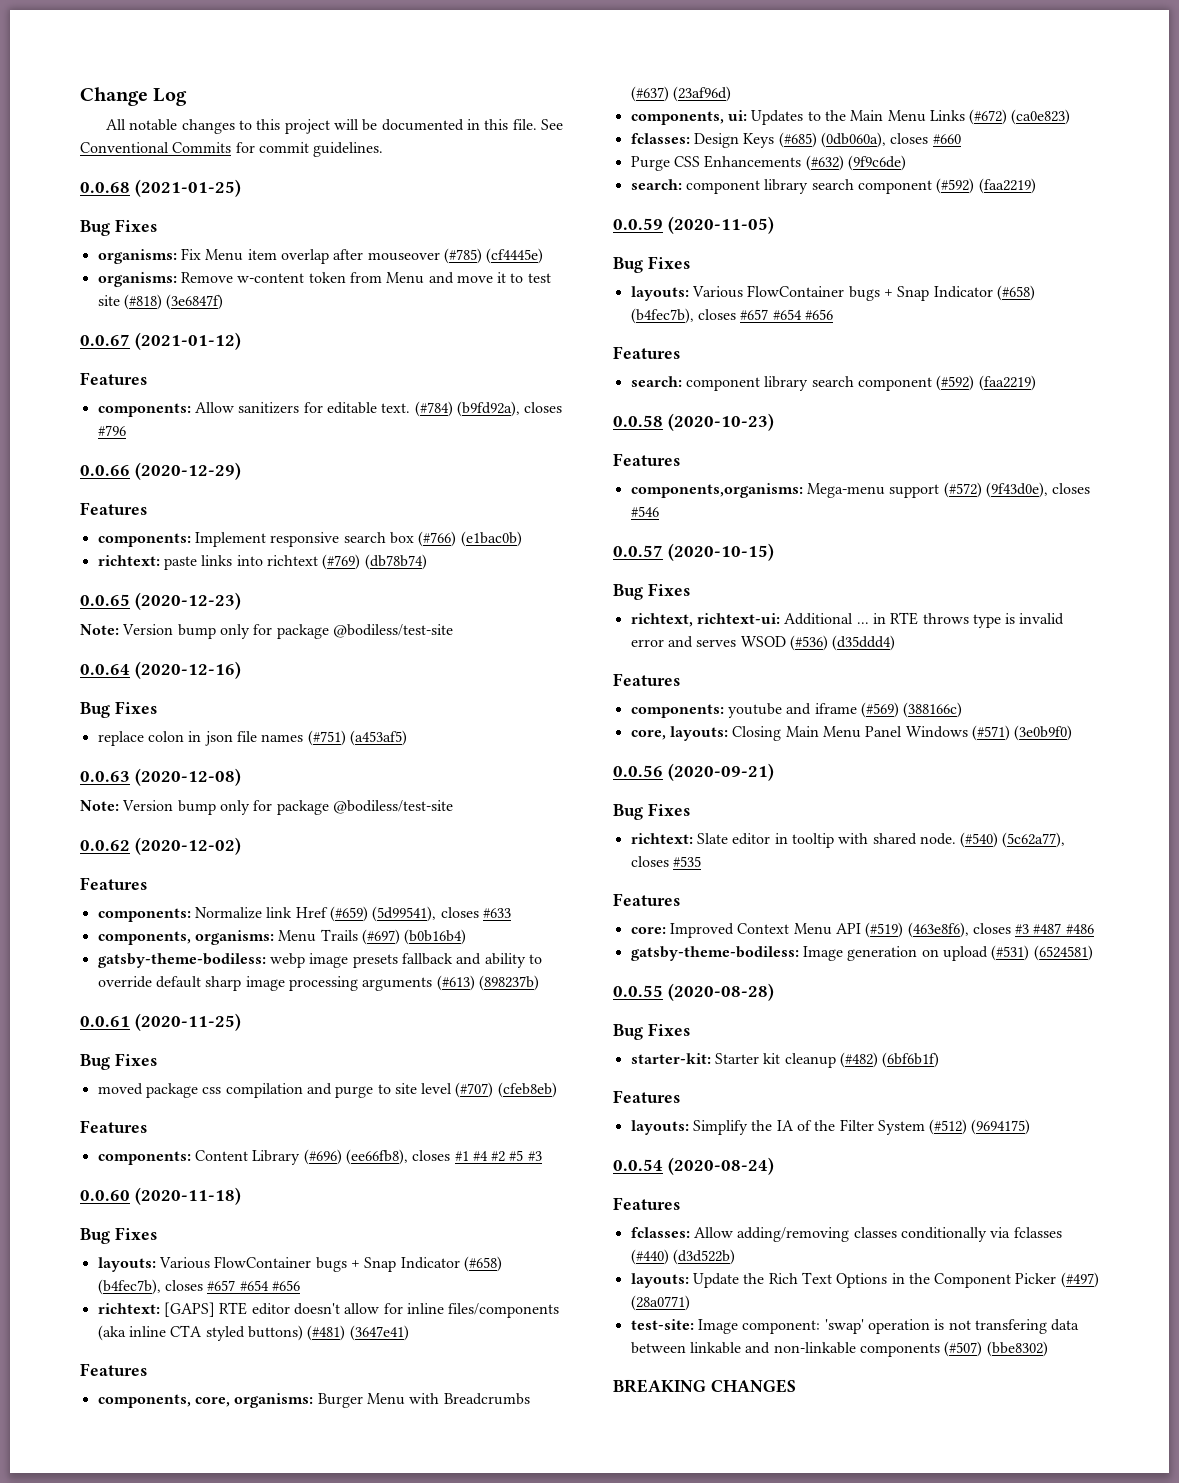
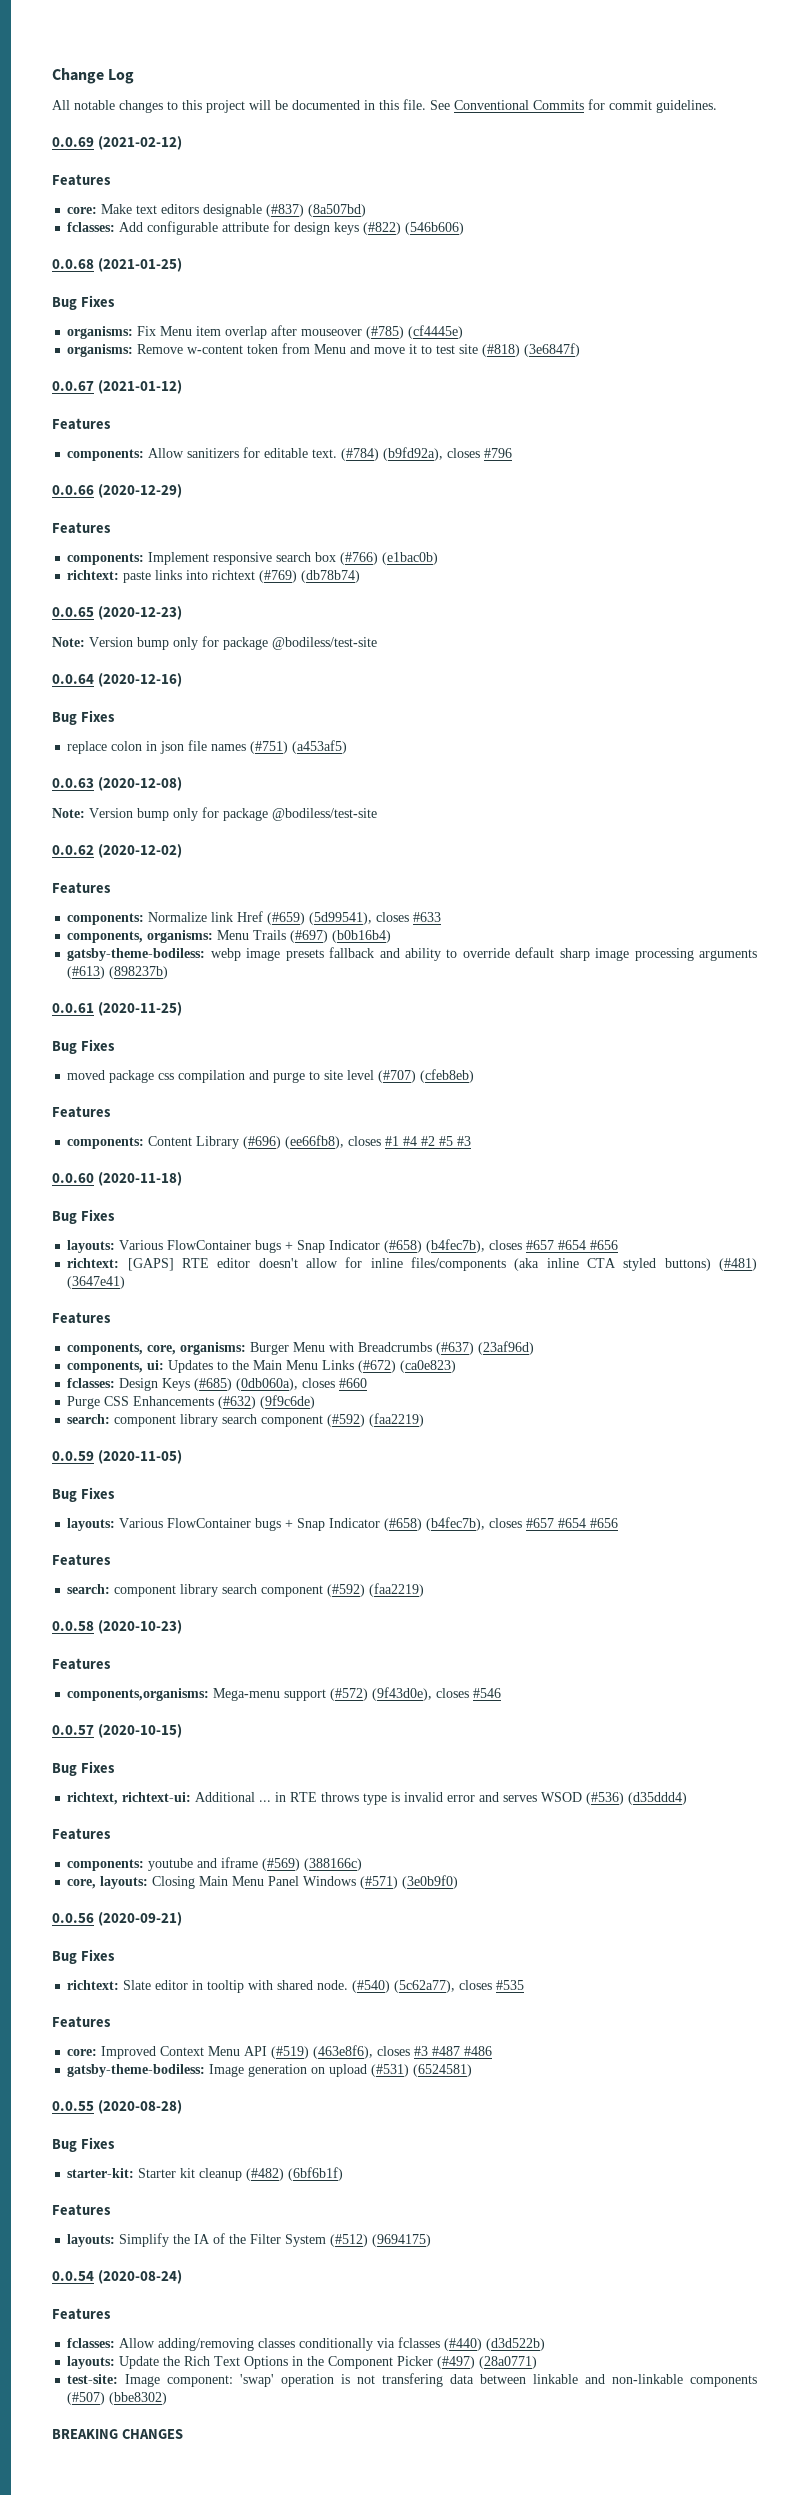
+ 0.0.69 (2021-02-12)
+ Features
+ core: Make text editors designable (#837) (8a507bd)
+ fclasses: Add configurable attribute for design keys (#822) (546b606)

